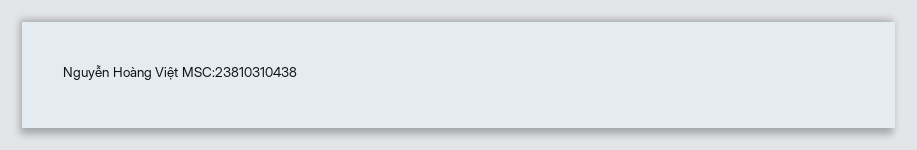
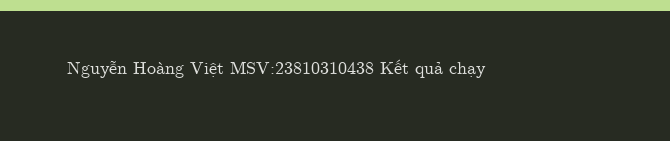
- Nguyễn Hoàng Việt MSC:23810310438
+ Nguyễn Hoàng Việt MSV:23810310438 Kết quả chạy

